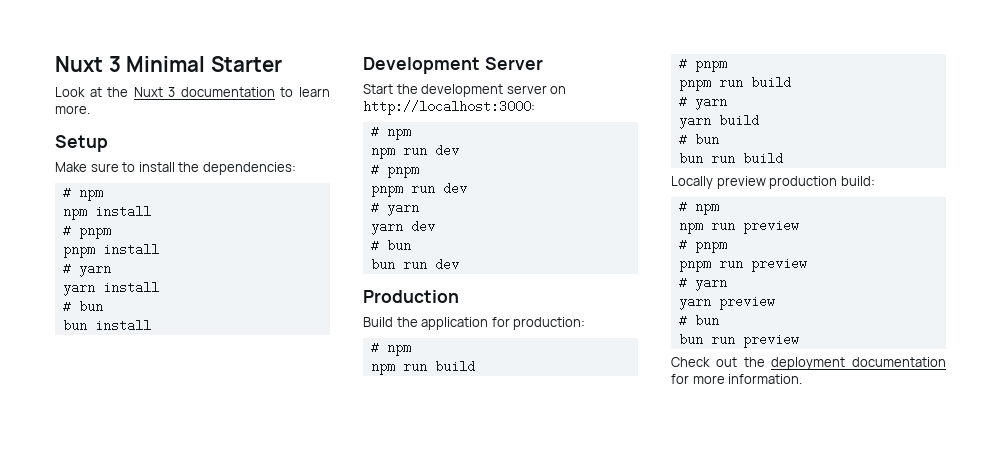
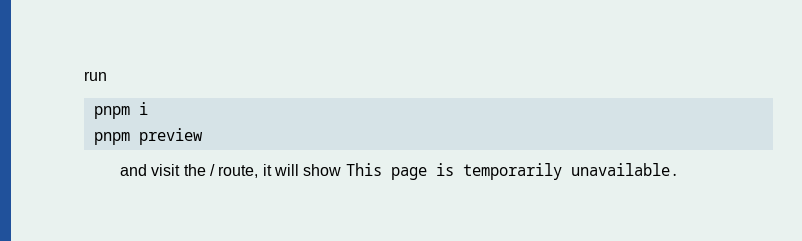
- Nuxt 3 Minimal Starter
- Look at the Nuxt 3 documentation to learn more.
- Setup
- Make sure to install the dependencies:
- # npm
- npm install
- # pnpm
- pnpm install
- # yarn
- yarn install
- # bun
- bun install
- Development Server
- Start the development server on http://localhost:3000:
- # npm
- npm run dev
- # pnpm
- pnpm run dev
- # yarn
- yarn dev
- # bun
- bun run dev
- Production
- Build the application for production:
- # npm
- npm run build
- # pnpm
- pnpm run build
- # yarn
- yarn build
- # bun
- bun run build
- Locally preview production build:
- # npm
- npm run preview
- # pnpm
- pnpm run preview
- # yarn
- yarn preview
- # bun
- bun run preview
- Check out the deployment documentation for more information.
+ run
+ pnpm i
+ pnpm preview
+ and visit the / route, it will show This page is temporarily unavailable.

